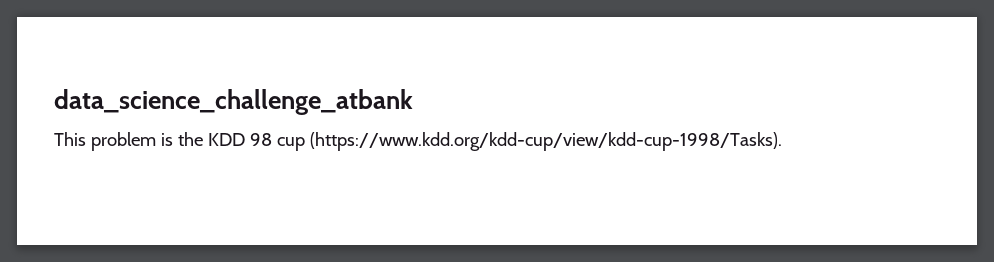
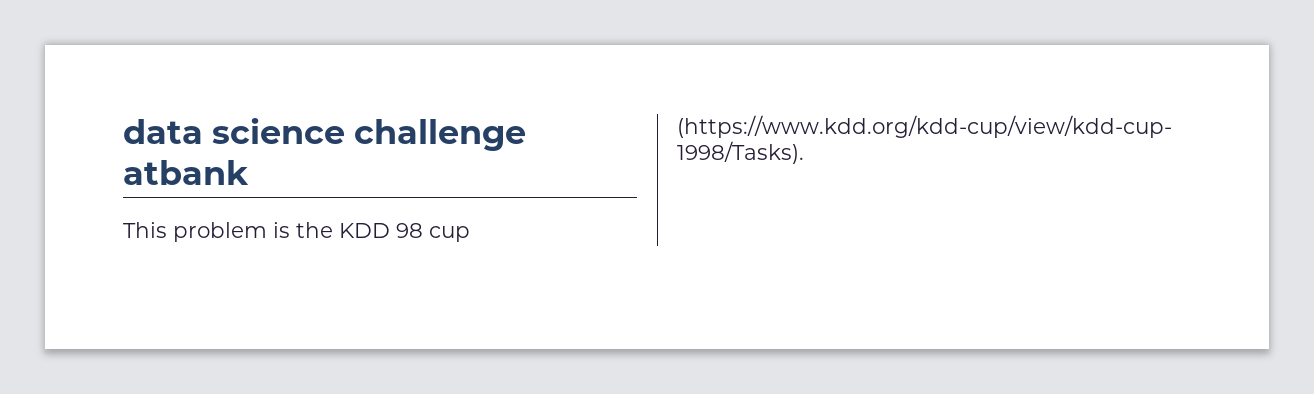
- data_science_challenge_atbank
+ data science challenge atbank

